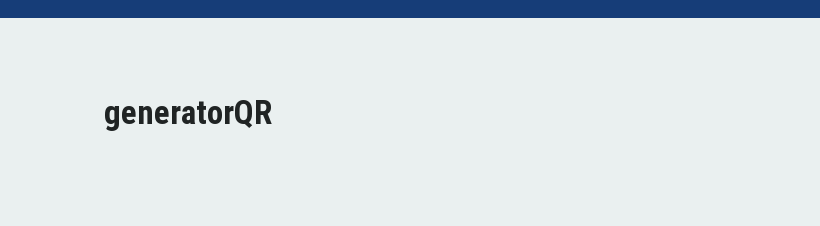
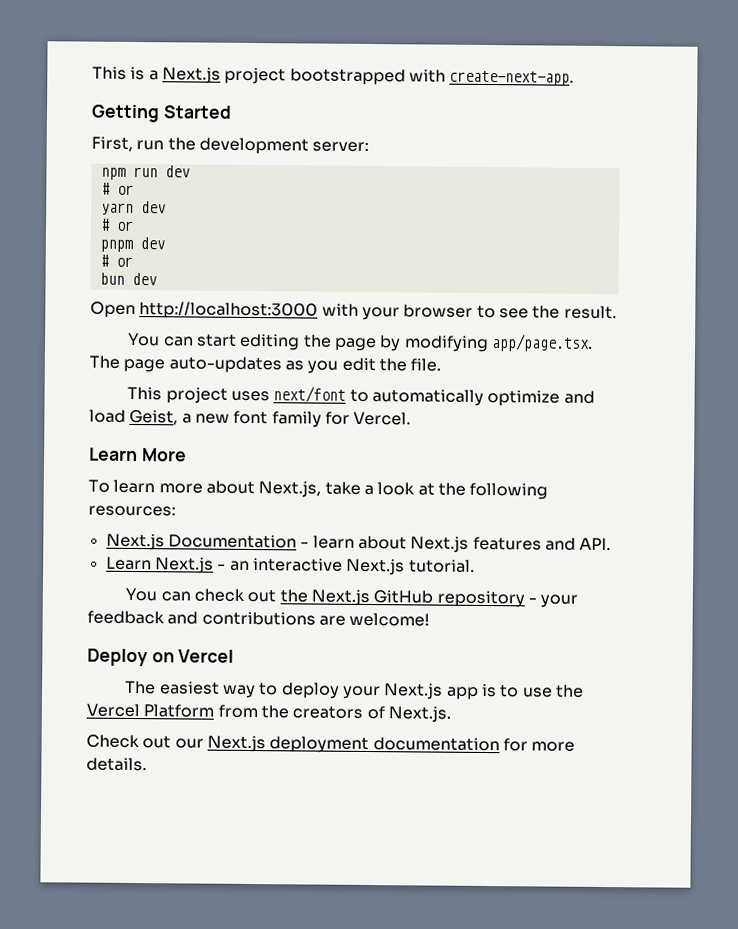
- generatorQR
+ This is a Next.js project bootstrapped with create-next-app.
+ Getting Started
+ First, run the development server:
+ npm run dev
+ # or
+ yarn dev
+ # or
+ pnpm dev
+ # or
+ bun dev
+ Open http://localhost:3000 with your browser to see the result.
+ You can start editing the page by modifying app/page.tsx. The page auto-updates as you edit the file.
+ This project uses next/font to automatically optimize and load Geist, a new font family for Vercel.
+ Learn More
+ To learn more about Next.js, take a look at the following resources:
+ Next.js Documentation - learn about Next.js features and API.
+ Learn Next.js - an interactive Next.js tutorial.
+ You can check out the Next.js GitHub repository - your feedback and contributions are welcome!
+ Deploy on Vercel
+ The easiest way to deploy your Next.js app is to use the Vercel Platform from the creators of Next.js.
+ Check out our Next.js deployment documentation for more details.

